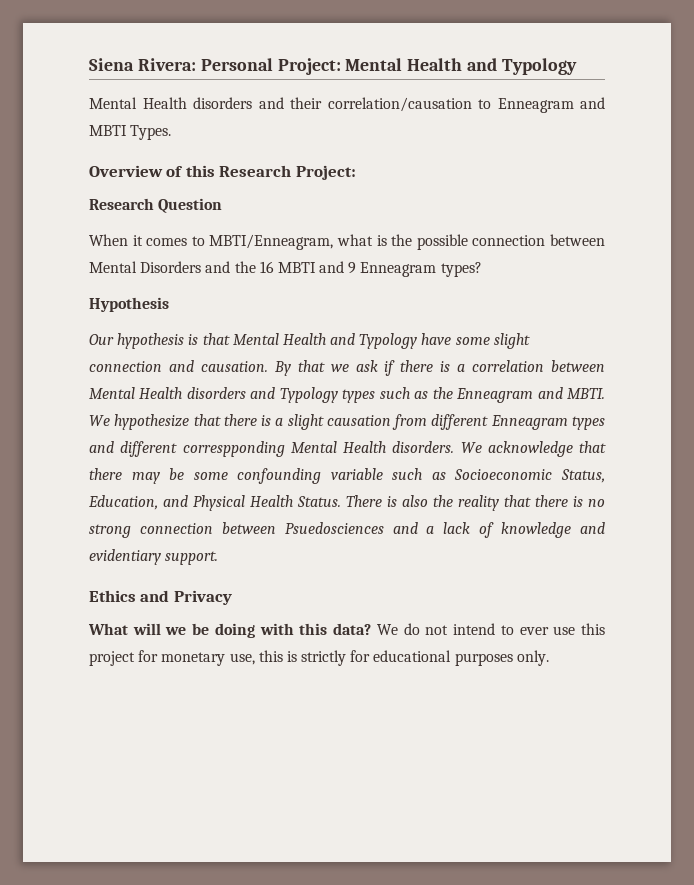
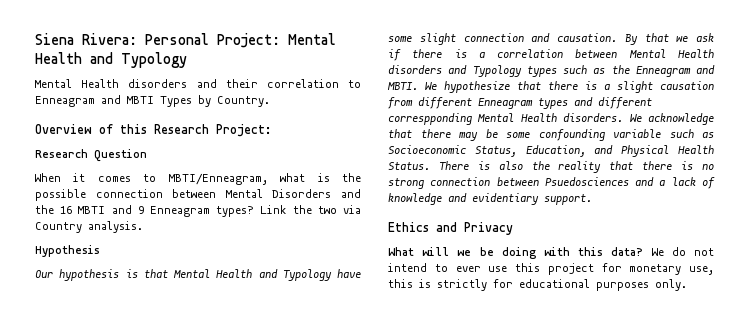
- Mental Health disorders and their correlation/causation to Enneagram and MBTI Types.
+ Mental Health disorders and their correlation to Enneagram and MBTI Types by Country.
+ Link the two via Country analysis.

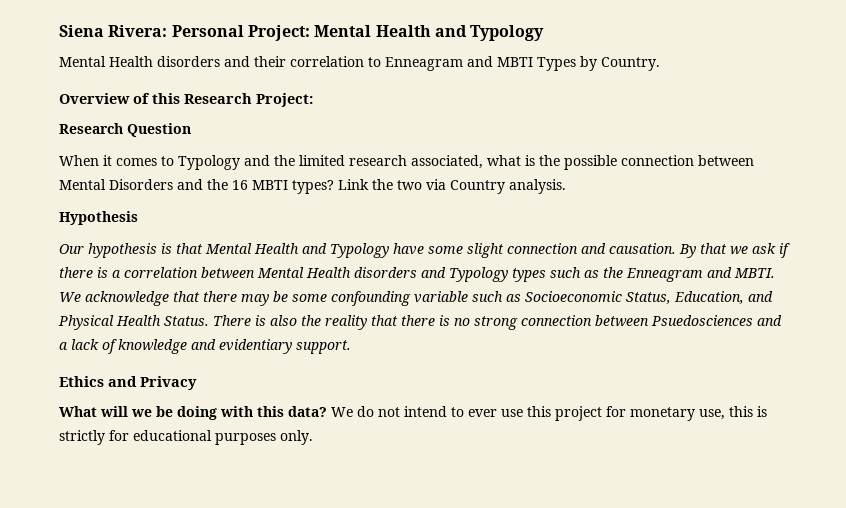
- When it comes to MBTI/Enneagram, what is the possible connection between Mental Disorders and the 16 MBTI and 9 Enneagram types?
+ When it comes to Typology and the limited research associated, what is the possible connection between Mental Disorders and the 16 MBTI types?
- We hypothesize that there is a slight causation from different Enneagram types and different correspponding Mental Health disorders. We acknowledge that there may be some confounding variable such as Socioeconomic Status, Education, and Physical Health Status.
+ We acknowledge that there may be some confounding variable such as Socioeconomic Status, Education, and Physical Health Status.

